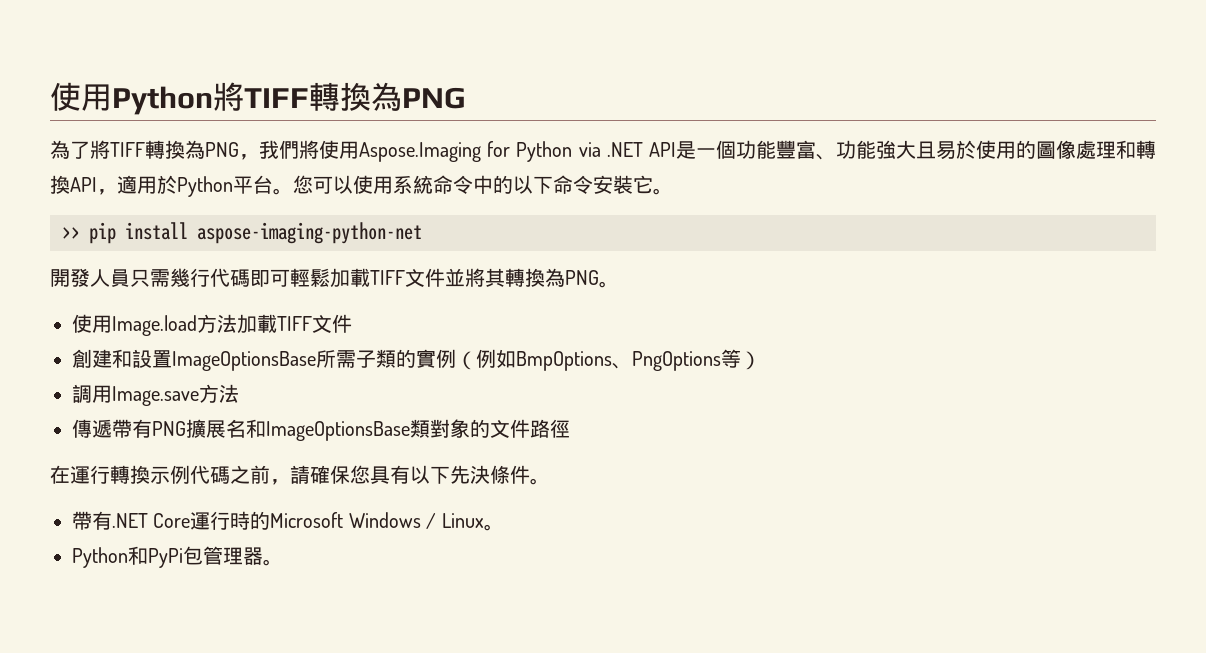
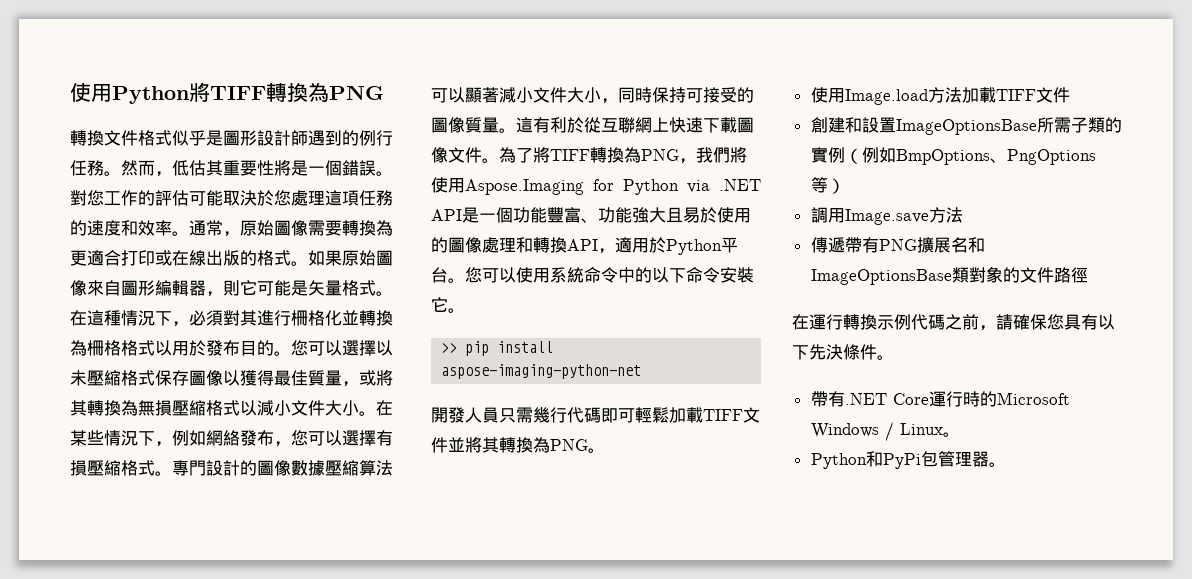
+ 轉換文件格式似乎是圖形設計師遇到的例行任務。然而，低估其重要性將是一個錯誤。對您工作的評估可能取決於您處理這項任務的速度和效率。通常，原始圖像需要轉換為更適合打印或在線出版的格式。如果原始圖像來自圖形編輯器，則它可能是矢量格式。在這種情況下，必須對其進行柵格化並轉換為柵格格式以用於發布目的。您可以選擇以未壓縮格式保存圖像以獲得最佳質量，或將其轉換為無損壓縮格式以減小文件大小。在某些情況下，例如網絡發布，您可以選擇有損壓縮格式。專門設計的圖像數據壓縮算法可以顯著減小文件大小，同時保持可接受的圖像質量。這有利於從互聯網上快速下載圖像文件。

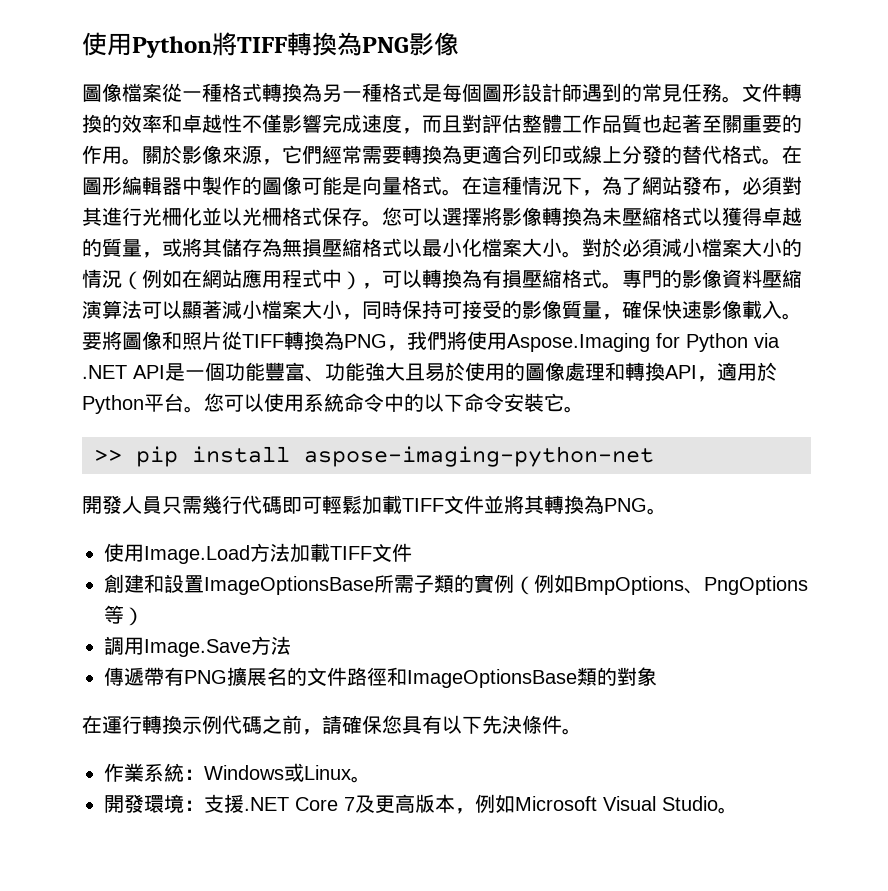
- 使用Python將TIFF轉換為PNG
- 轉換文件格式似乎是圖形設計師遇到的例行任務。然而，低估其重要性將是一個錯誤。對您工作的評估可能取決於您處理這項任務的速度和效率。通常，原始圖像需要轉換為更適合打印或在線出版的格式。如果原始圖像來自圖形編輯器，則它可能是矢量格式。
+ 使用Python將TIFF轉換為PNG影像
+ 圖像檔案從一種格式轉換為另一種格式是每個圖形設計師遇到的常見任務。文件轉換的效率和卓越性不僅影響完成速度，而且對評估整體工作品質也起著至關重要的作用。關於影像來源，它們經常需要轉換為更適合列印或線上分發的替代格式。在圖形編輯器中製作的圖像可能是向量格式。
- 在這種情況下，必須對其進行柵格化並轉換為柵格格式以用於發布目的。您可以選擇以未壓縮格式保存圖像以獲得最佳質量，或將其轉換為無損壓縮格式以減小文件大小。在某些情況下，例如網絡發布，您可以選擇有損壓縮格式。
+ 在這種情況下，為了網站發布，必須對其進行光柵化並以光柵格式保存。您可以選擇將影像轉換為未壓縮格式以獲得卓越的質量，或將其儲存為無損壓縮格式以最小化檔案大小。對於必須減小檔案大小的情況（例如在網站應用程式中），可以轉換為有損壓縮格式。
- 專門設計的圖像數據壓縮算法可以顯著減小文件大小，同時保持可接受的圖像質量。這有利於從互聯網上快速下載圖像文件。為了將TIFF轉換為PNG，我們將使用Aspose.Imaging for Python via .NET API是一個功能豐富、功能強大且易於使用的圖像處理和轉換API，適用於Python平台。
+ 專門的影像資料壓縮演算法可以顯著減小檔案大小，同時保持可接受的影像質量，確保快速影像載入。要將圖像和照片從TIFF轉換為PNG，我們將使用Aspose.Imaging for Python via .NET API是一個功能豐富、功能強大且易於使用的圖像處理和轉換API，適用於Python平台。
- 使用Image.load方法加載TIFF文件
+ 使用Image.Load方法加載TIFF文件
- 調用Image.save方法
+ 調用Image.Save方法
- 傳遞帶有PNG擴展名和ImageOptionsBase類對象的文件路徑
+ 傳遞帶有PNG擴展名的文件路徑和ImageOptionsBase類的對象
- 帶有.NET Core運行時的Microsoft Windows / Linux。
- Python和PyPi包管理器。
+ 作業系統：Windows或Linux。
+ 開發環境：支援.NET Core 7及更高版本，例如Microsoft Visual Studio。

